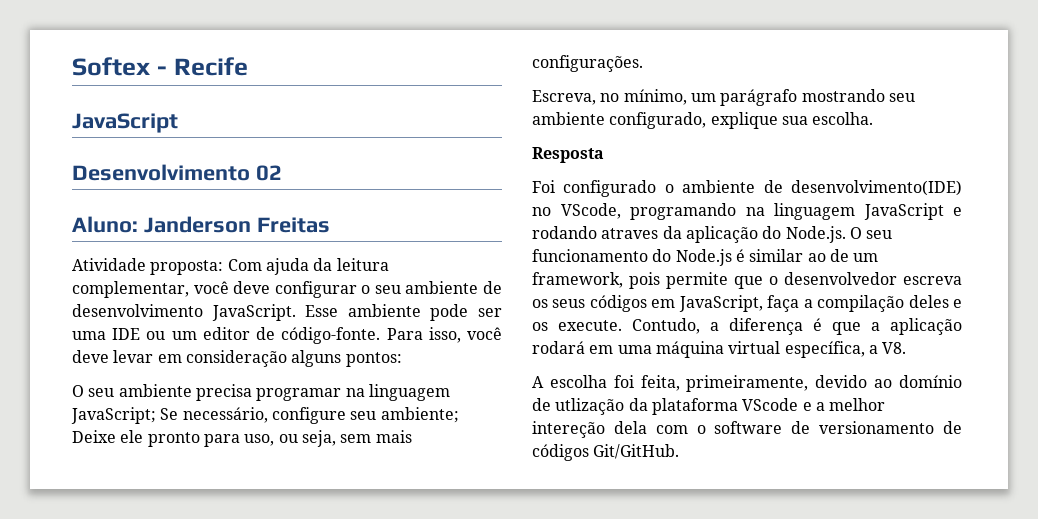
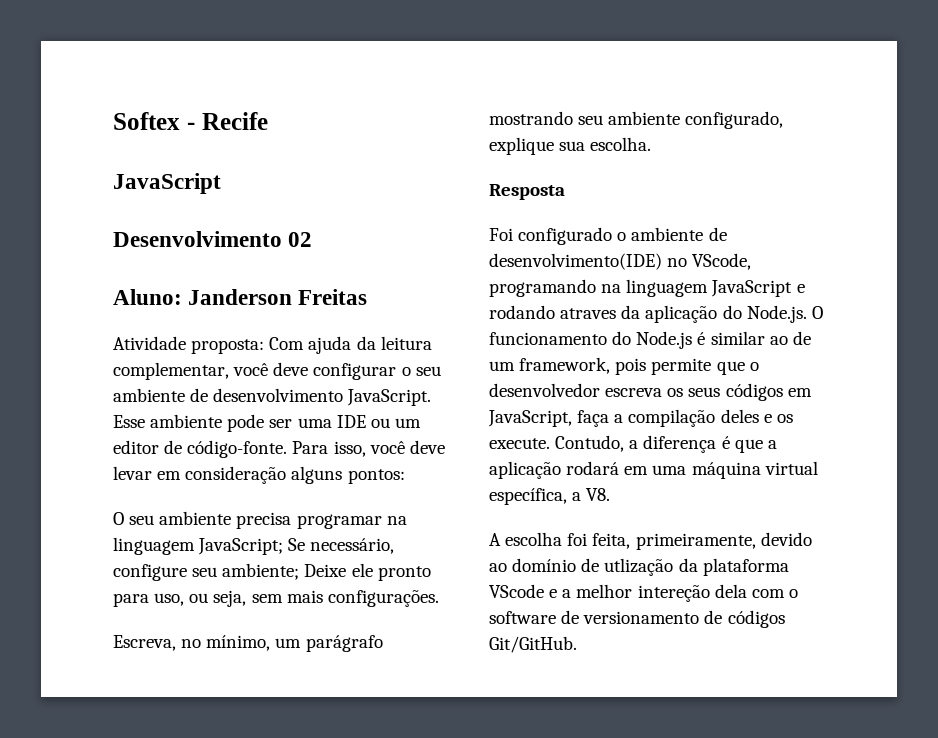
- Foi configurado o ambiente de desenvolvimento(IDE) no VScode, programando na linguagem JavaScript e rodando atraves da aplicação do Node.js. O seu funcionamento do Node.js é similar ao de um framework, pois permite que o desenvolvedor escreva os seus códigos em JavaScript, faça a compilação deles e os execute.
+ Foi configurado o ambiente de desenvolvimento(IDE) no VScode, programando na linguagem JavaScript e rodando atraves da aplicação do Node.js. O funcionamento do Node.js é similar ao de um framework, pois permite que o desenvolvedor escreva os seus códigos em JavaScript, faça a compilação deles e os execute.

